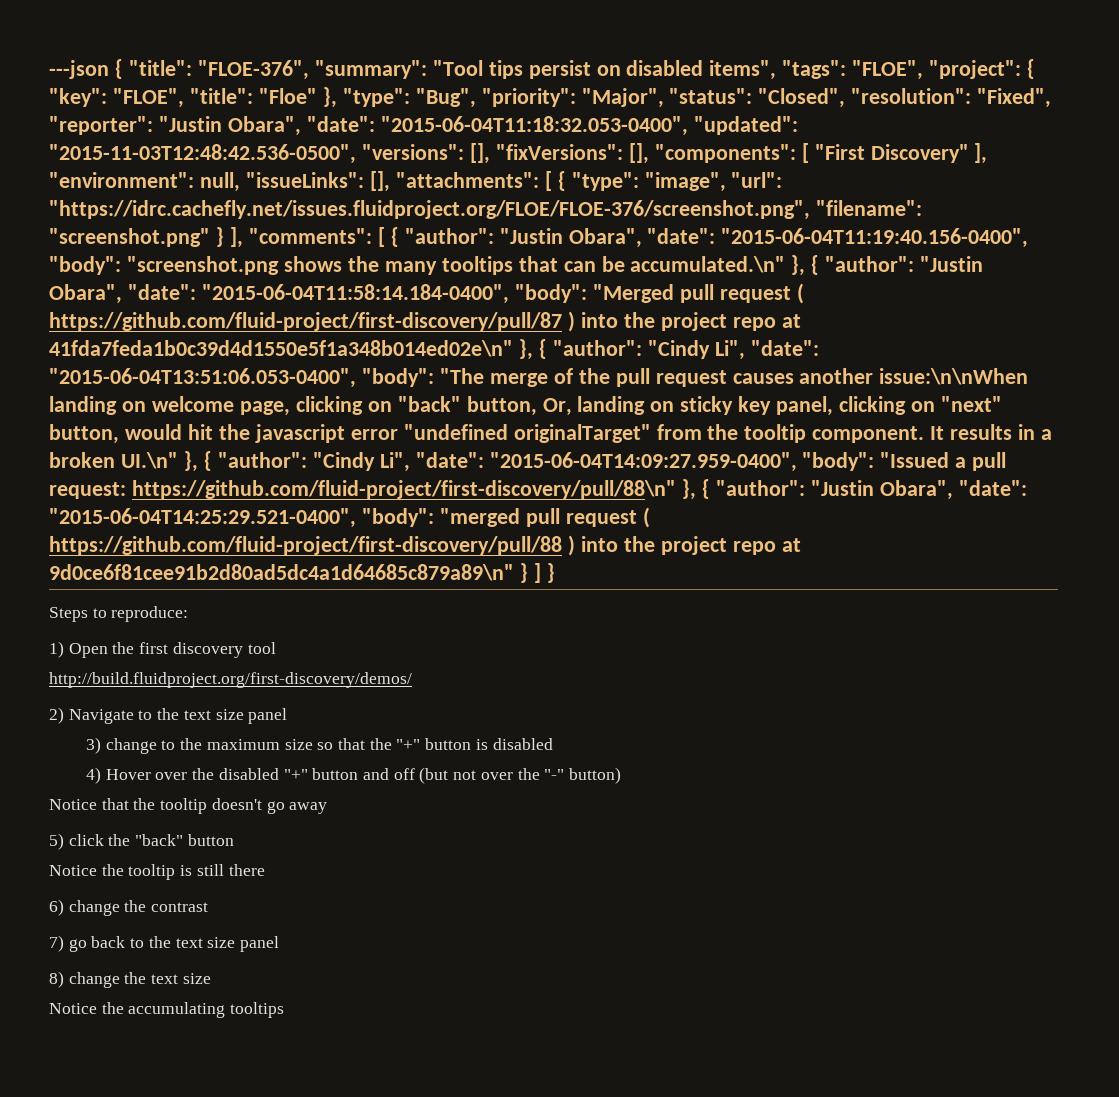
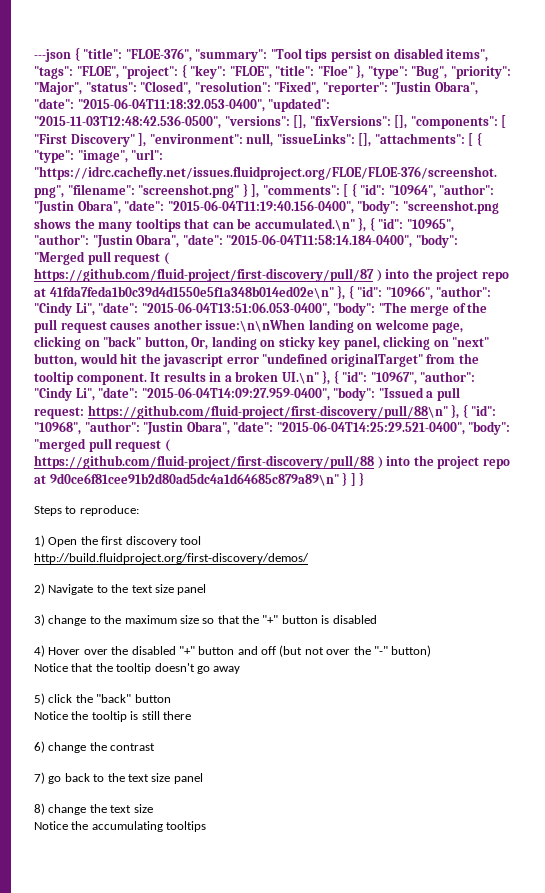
- [ { "author":
+ [ { "id": "10964", "author":
- "screenshot.png shows the many tooltips that can be accumulated.\n" }, { "author":
+ "screenshot.png shows the many tooltips that can be accumulated.\n" }, { "id": "10965", "author":
- "Merged pull request ( https://github.com/fluid-project/first-discovery/pull/87 ) into the project repo at 41fda7feda1b0c39d4d1550e5f1a348b014ed02e\n" }, { "author":
+ "Merged pull request ( https://github.com/fluid-project/first-discovery/pull/87 ) into the project repo at 41fda7feda1b0c39d4d1550e5f1a348b014ed02e\n" }, { "id": "10966", "author":
- It results in a broken UI.\n" }, { "author": "Cindy Li", "date": "2015-06-04T14:09:27.959-0400", "body": "Issued a pull request: https://github.com/fluid-project/first-discovery/pull/88\n" }, { "author": "Justin Obara", "date": "2015-06-04T14:25:29.521-0400", "body": "merged pull request ( https://github.com/fluid-project/first-discovery/pull/88 ) into the project repo at 9d0ce6f81cee91b2d80ad5dc4a1d64685c879a89\n" } ] }
+ It results in a broken UI.\n" }, { "id": "10967", "author": "Cindy Li", "date": "2015-06-04T14:09:27.959-0400", "body": "Issued a pull request: https://github.com/fluid-project/first-discovery/pull/88\n" }, { "id": "10968", "author": "Justin Obara", "date": "2015-06-04T14:25:29.521-0400", "body": "merged pull request ( https://github.com/fluid-project/first-discovery/pull/88 ) into the project repo at 9d0ce6f81cee91b2d80ad5dc4a1d64685c879a89\n" } ] }

